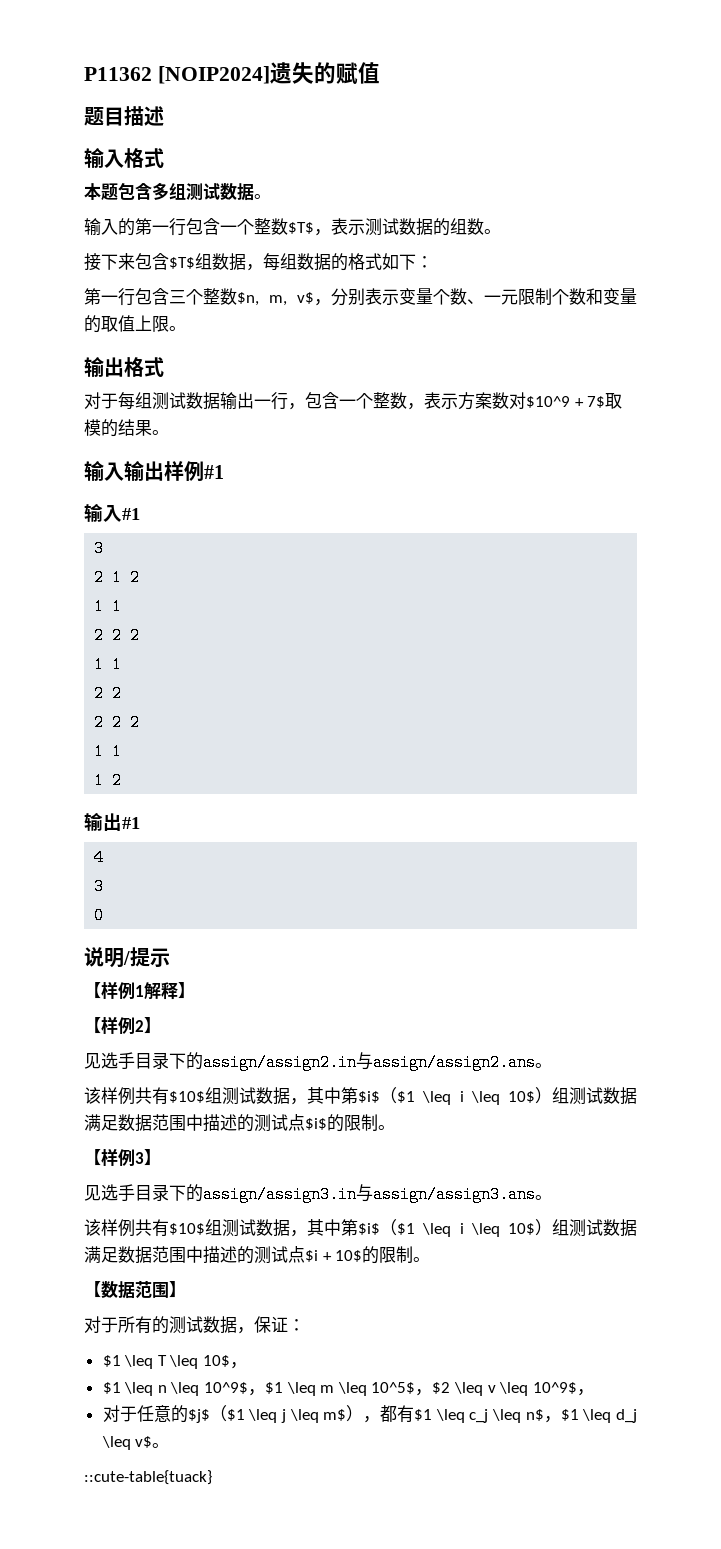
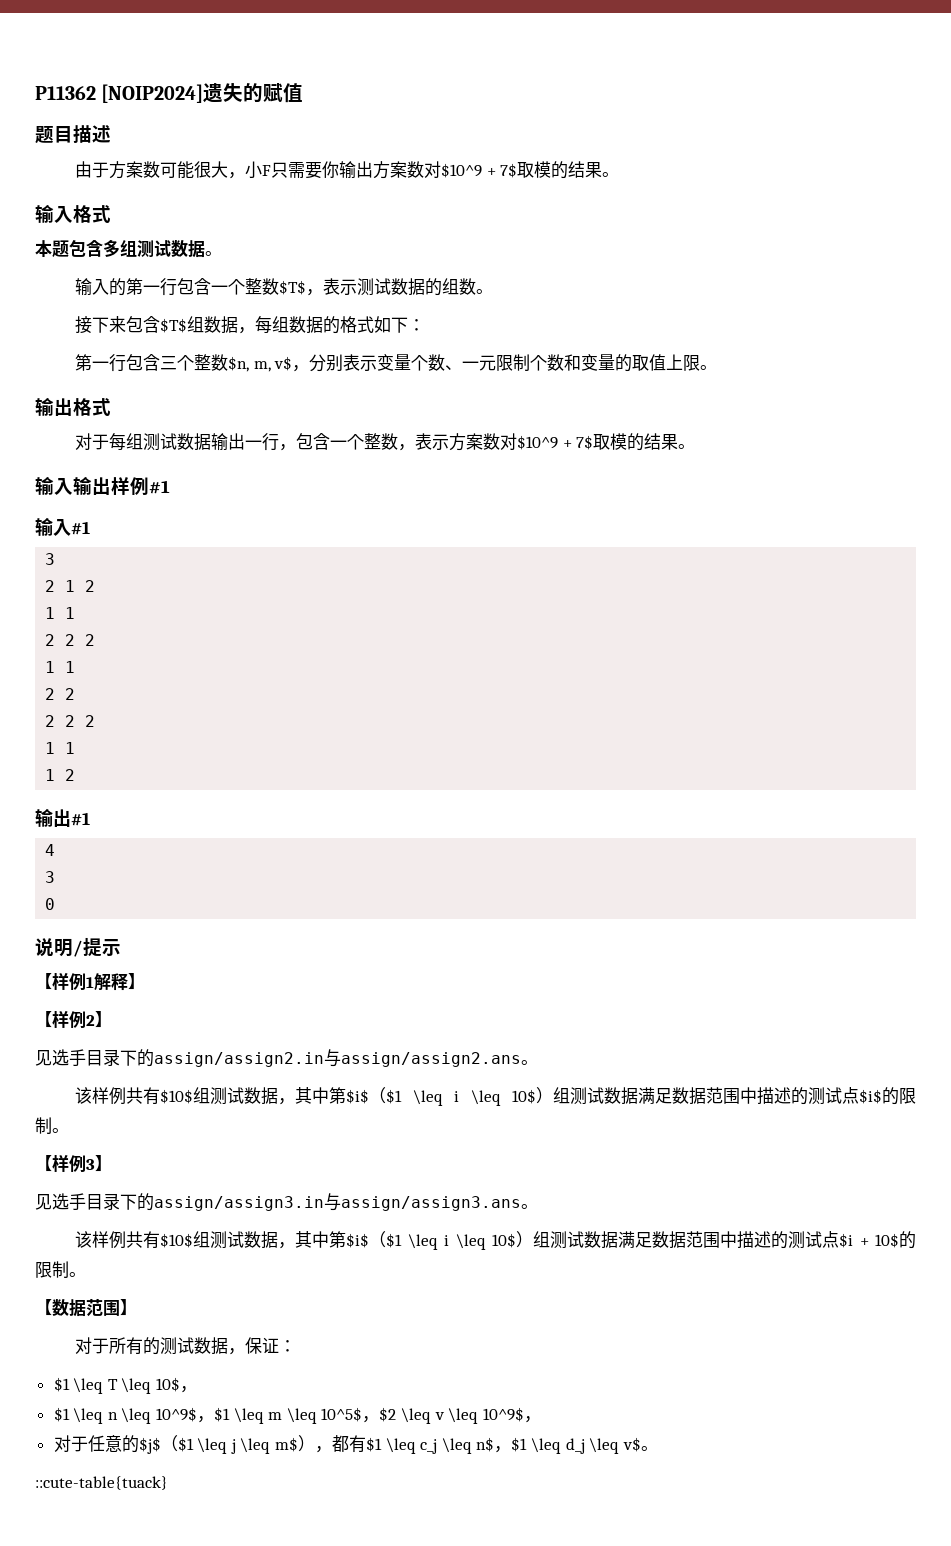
+ 由于方案数可能很大，小F只需要你输出方案数对$10^9 + 7$取模的结果。

